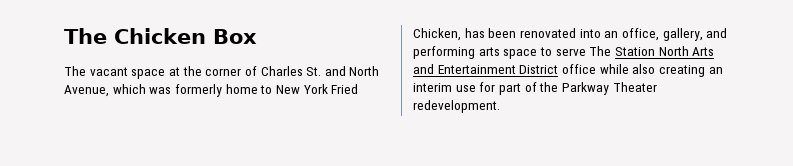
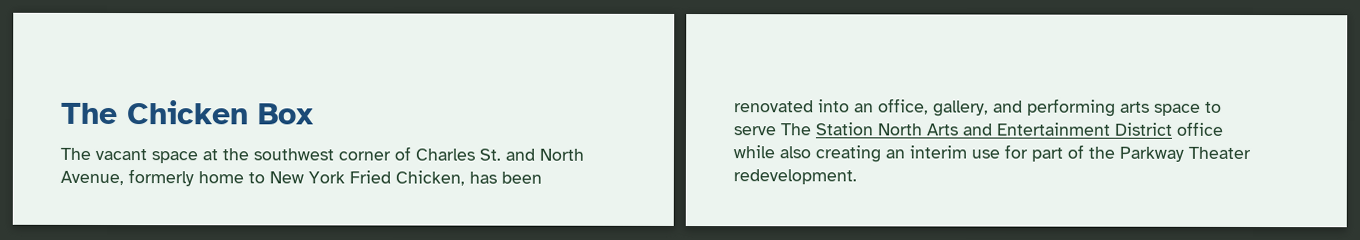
- The vacant space at the corner of Charles St. and North Avenue, which was formerly home to New York Fried Chicken, has been renovated into an office, gallery, and performing arts space to serve The Station North Arts and Entertainment District office while also creating an interim use for part of the Parkway Theater redevelopment.
+ The vacant space at the southwest corner of Charles St. and North Avenue, formerly home to New York Fried Chicken, has been renovated into an office, gallery, and performing arts space to serve The Station North Arts and Entertainment District office while also creating an interim use for part of the Parkway Theater redevelopment.

